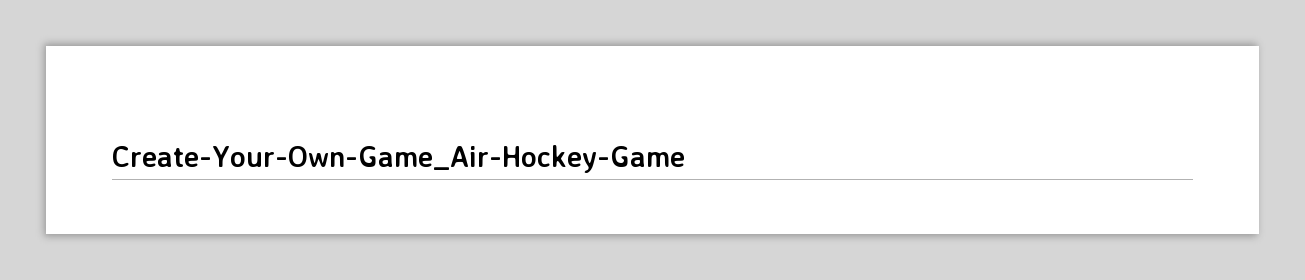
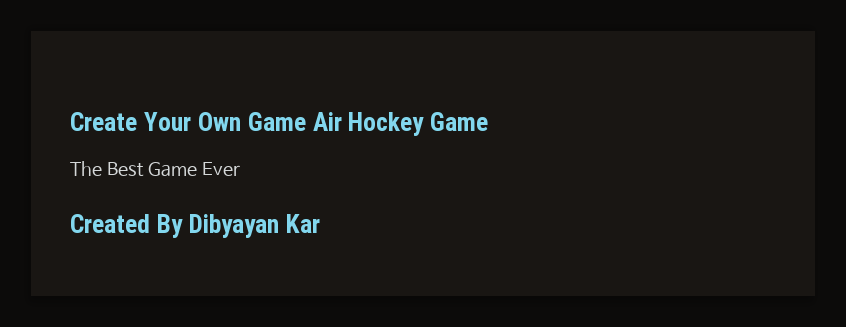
- Create-Your-Own-Game_Air-Hockey-Game
+ Create Your Own Game Air Hockey Game
+ The Best Game Ever
+ Created By Dibyayan Kar

